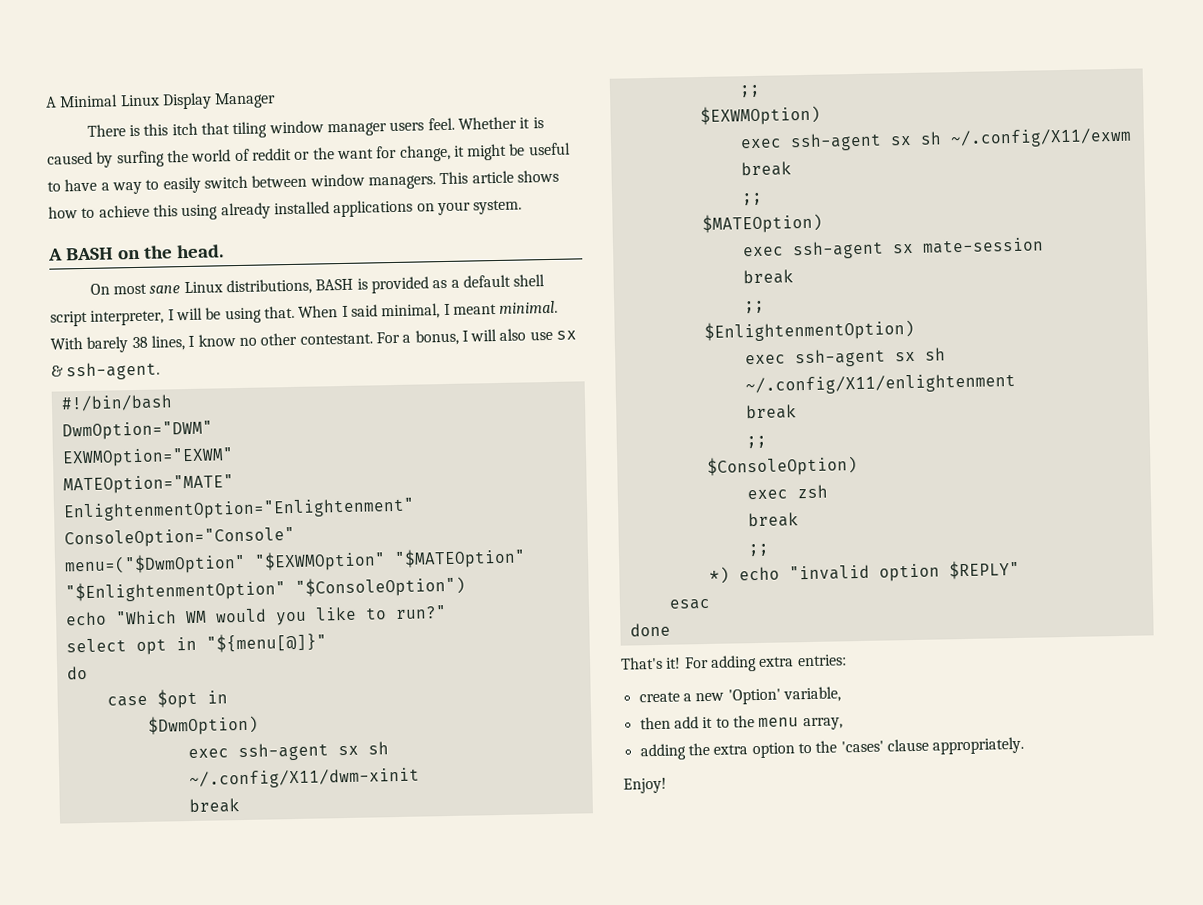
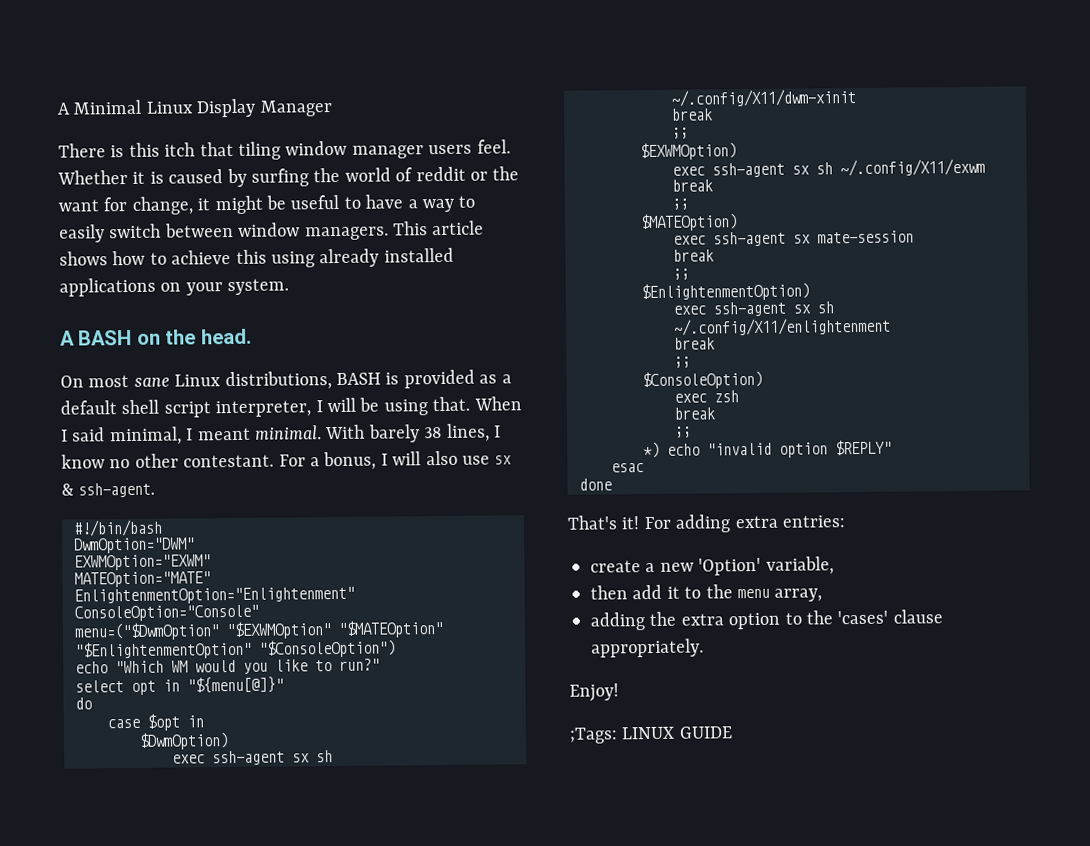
+ ;Tags: LINUX GUIDE

